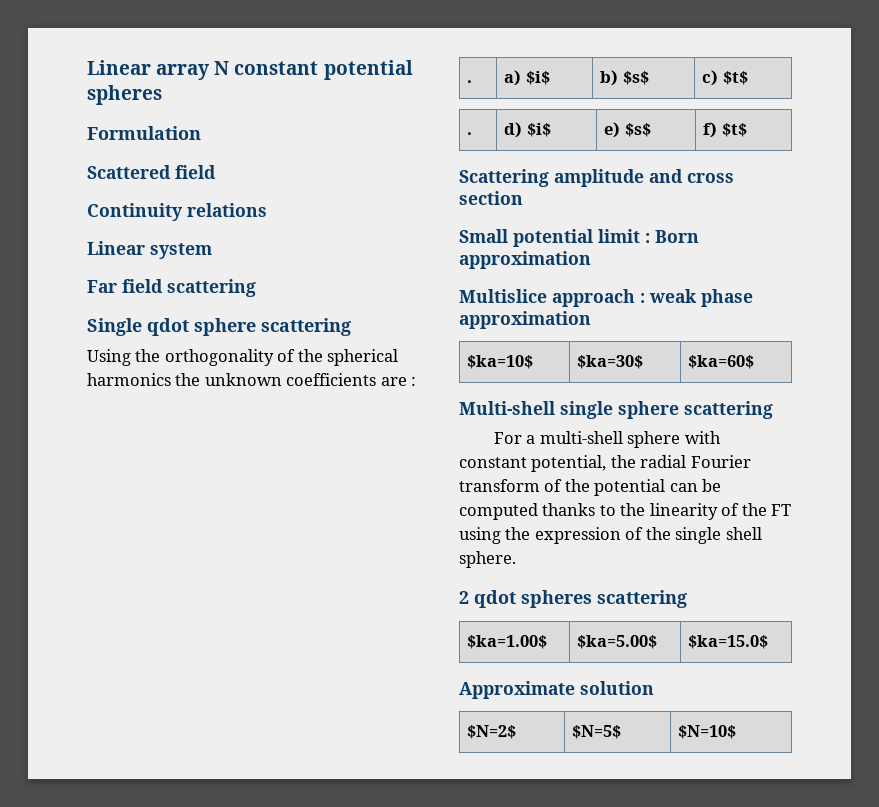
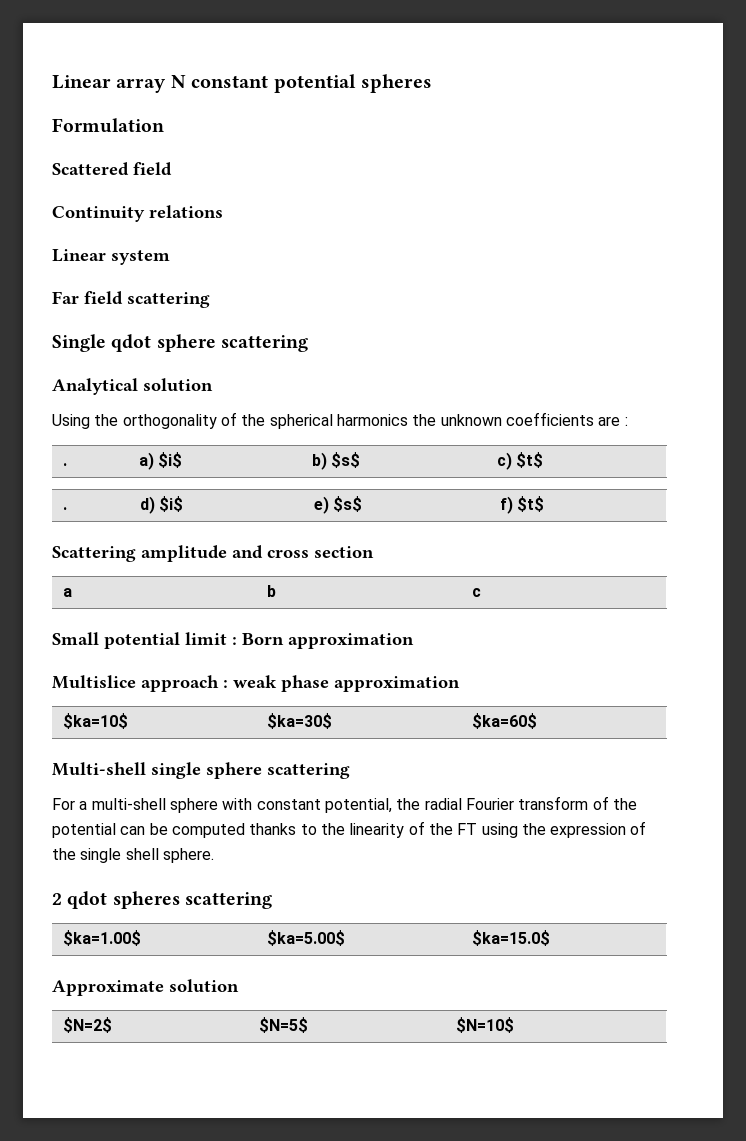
+ Analytical solution
+ a | b | c

